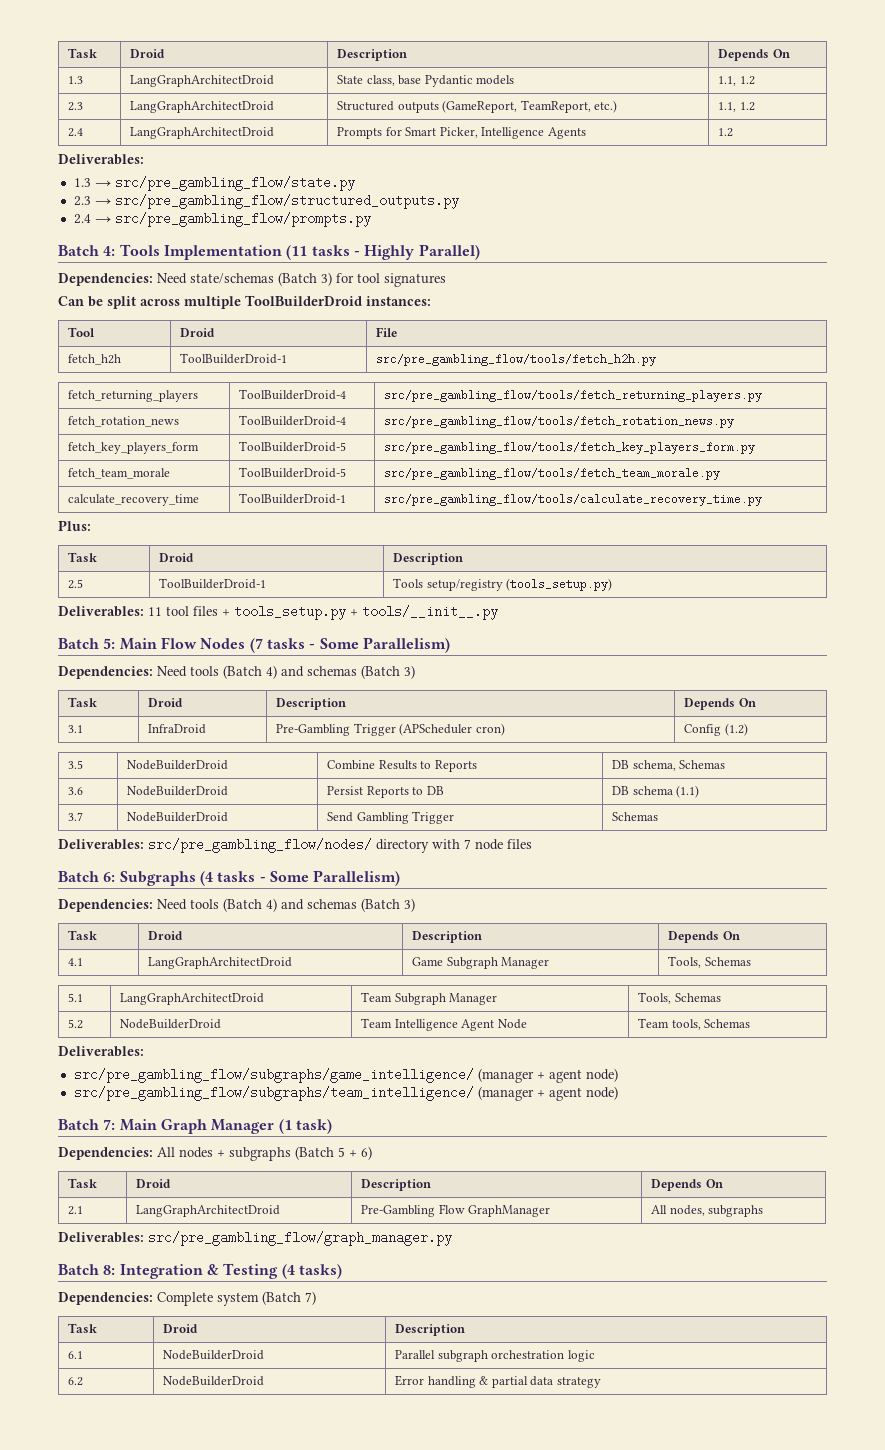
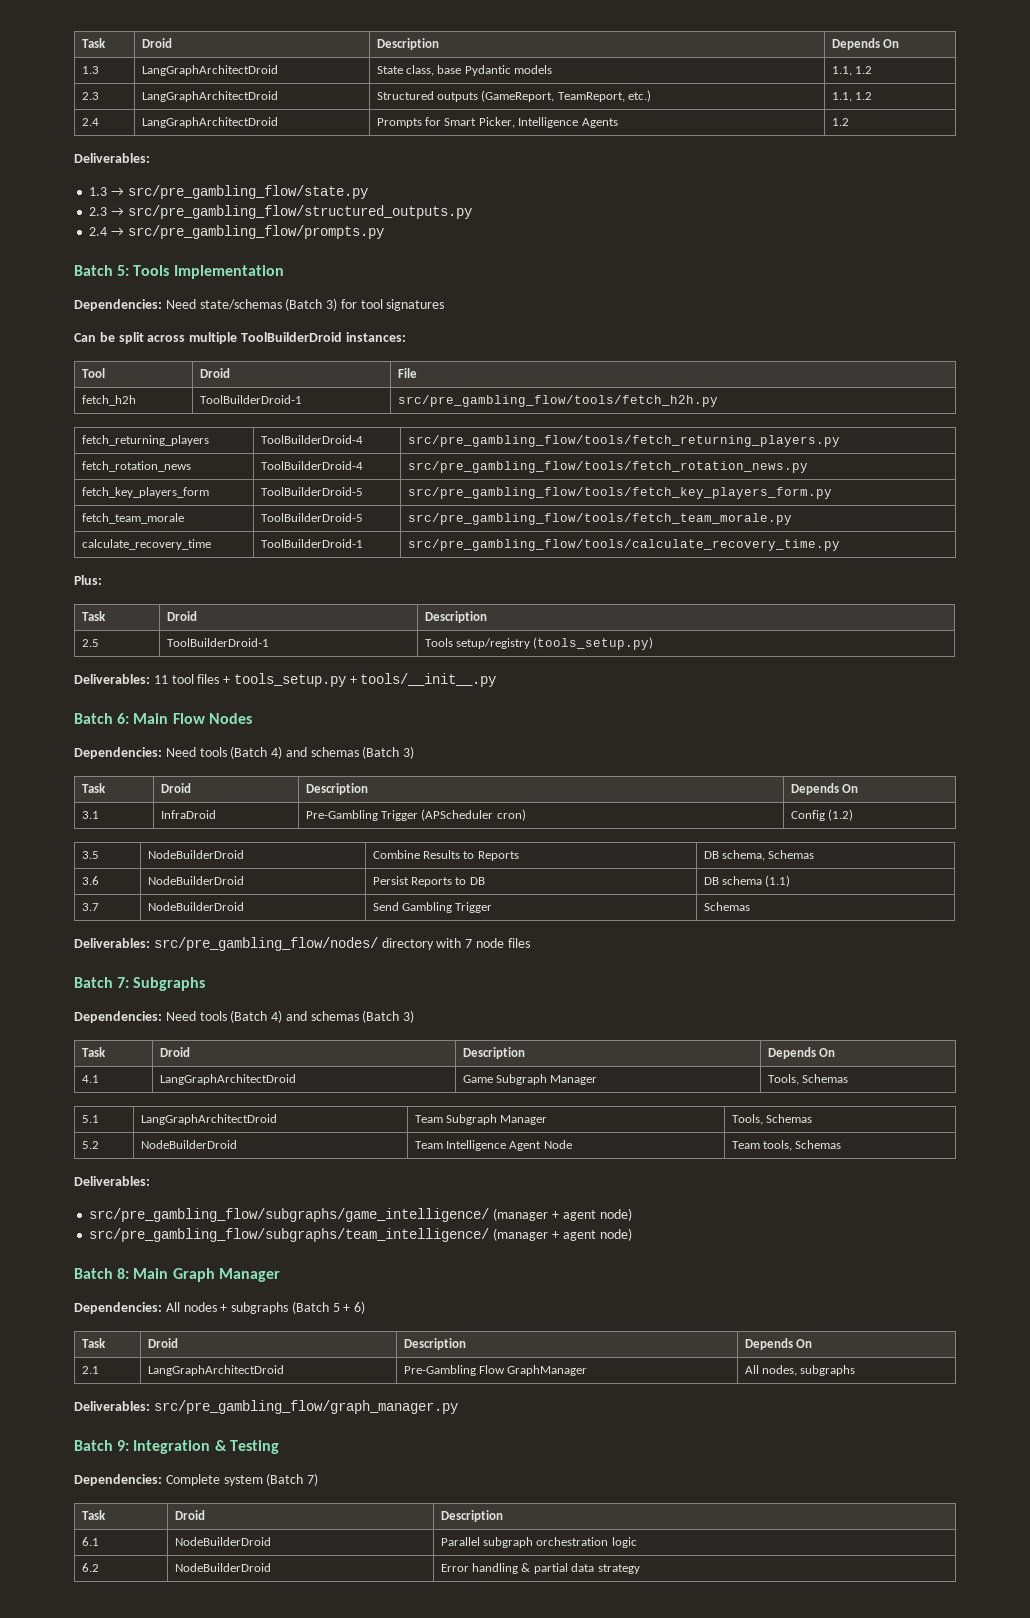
- Batch 4: Tools Implementation (11 tasks - Highly Parallel)
+ Batch 5: Tools Implementation
- Batch 5: Main Flow Nodes (7 tasks - Some Parallelism)
+ Batch 6: Main Flow Nodes
- Batch 6: Subgraphs (4 tasks - Some Parallelism)
+ Batch 7: Subgraphs
- Batch 7: Main Graph Manager (1 task)
+ Batch 8: Main Graph Manager
- Batch 8: Integration & Testing (4 tasks)
+ Batch 9: Integration & Testing

